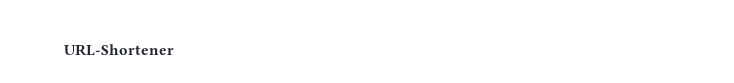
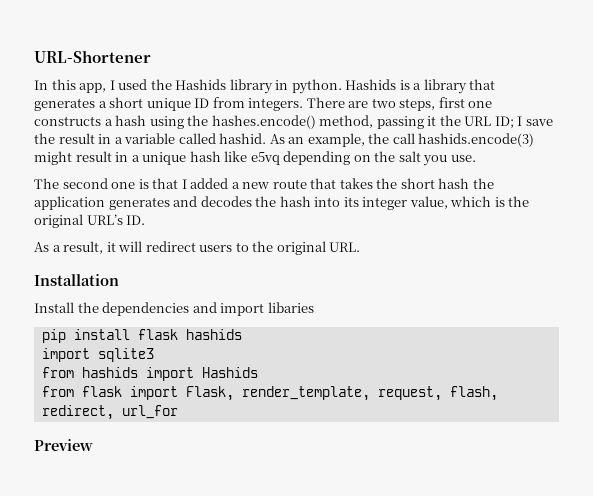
+ In this app, I used the Hashids library in python. Hashids is a library that generates a short unique ID from integers. There are two steps, first one constructs a hash using the hashes.encode() method, passing it the URL ID; I save the result in a variable called hashid. As an example, the call hashids.encode(3) might result in a unique hash like e5vq depending on the salt you use.
+ The second one is that I added a new route that takes the short hash the application generates and decodes the hash into its integer value, which is the original URL’s ID.
+ As a result, it will redirect users to the original URL.
+ Installation
+ Install the dependencies and import libaries
+ pip install flask hashids
+ import sqlite3
+ from hashids import Hashids
+ from flask import Flask, render_template, request, flash, redirect, url_for
+ Preview

